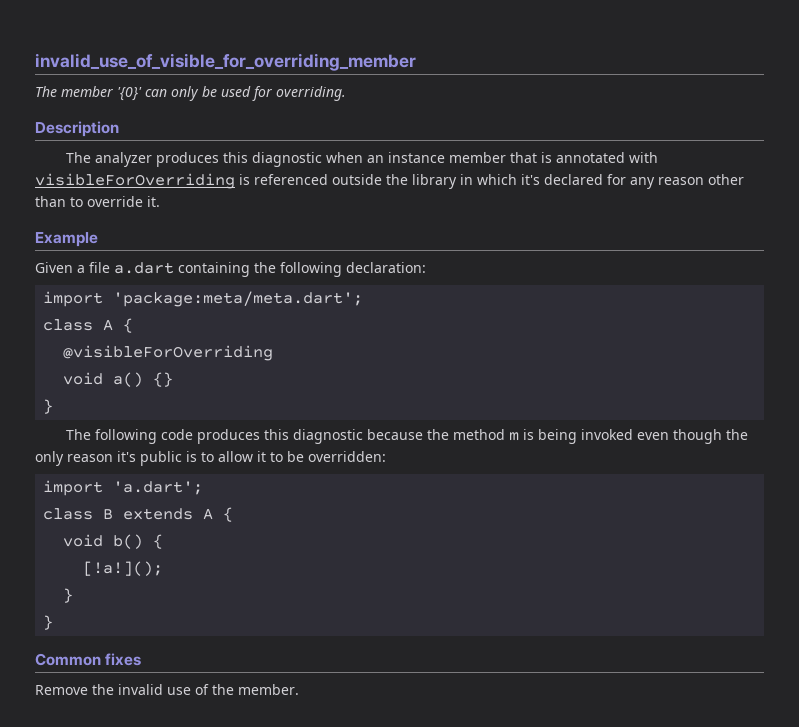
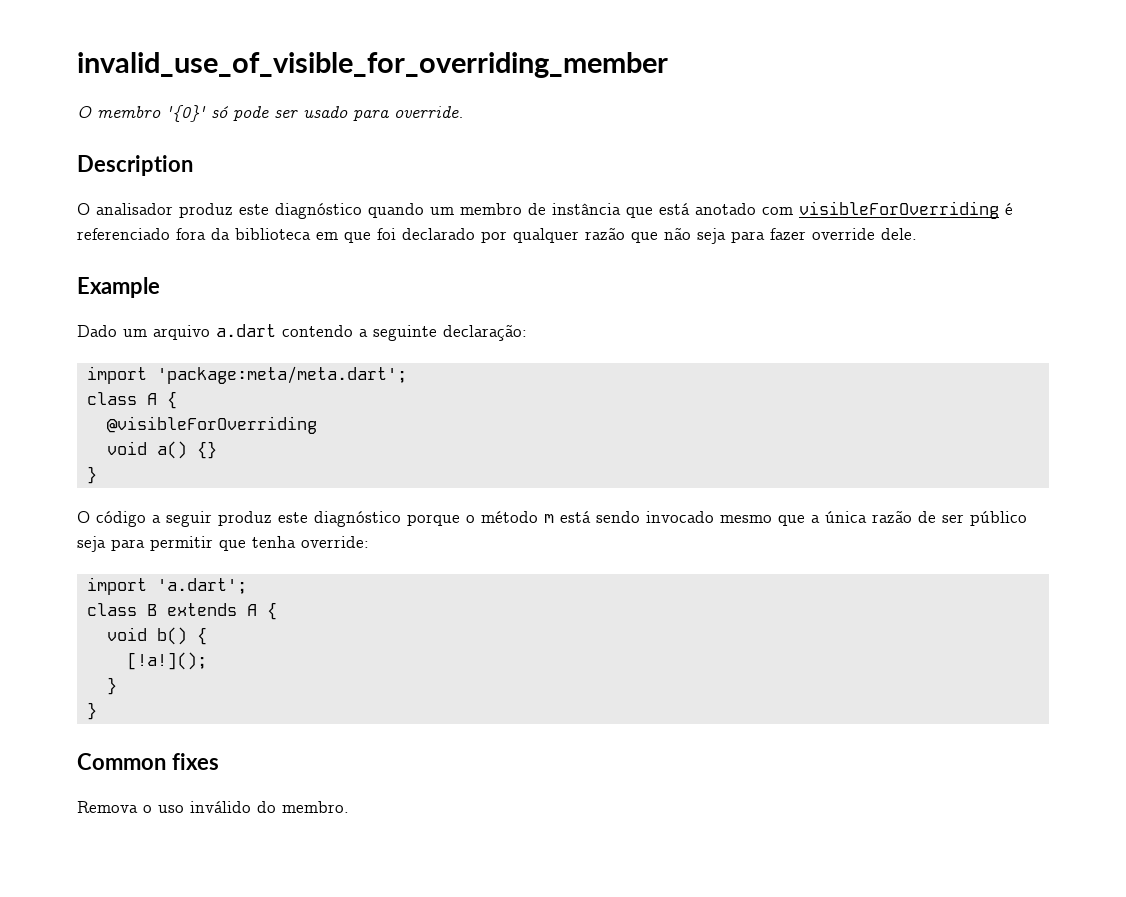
- The member '{0}' can only be used for overriding.
+ O membro '{0}' só pode ser usado para override.
  Description
- The analyzer produces this diagnostic when an instance member that is annotated with visibleForOverriding is referenced outside the library in which it's declared for any reason other than to override it.
+ O analisador produz este diagnóstico quando um membro de instância que está anotado com visibleForOverriding é referenciado fora da biblioteca em que foi declarado por qualquer razão que não seja para fazer override dele.
  Example
- Given a file a.dart containing the following declaration:
+ Dado um arquivo a.dart contendo a seguinte declaração:
- The following code produces this diagnostic because the method m is being invoked even though the only reason it's public is to allow it to be overridden:
+ O código a seguir produz este diagnóstico porque o método m está sendo invocado mesmo que a única razão de ser público seja para permitir que tenha override:
- Remove the invalid use of the member.
+ Remova o uso inválido do membro.

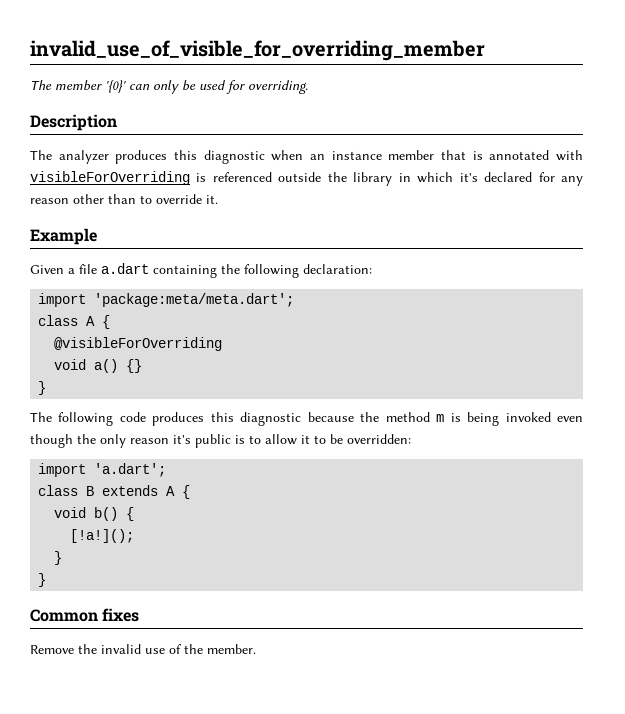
- O membro '{0}' só pode ser usado para override.
+ The member '{0}' can only be used for overriding.
  Description
- O analisador produz este diagnóstico quando um membro de instância que está anotado com visibleForOverriding é referenciado fora da biblioteca em que foi declarado por qualquer razão que não seja para fazer override dele.
+ The analyzer produces this diagnostic when an instance member that is annotated with visibleForOverriding is referenced outside the library in which it's declared for any reason other than to override it.
  Example
- Dado um arquivo a.dart contendo a seguinte declaração:
+ Given a file a.dart containing the following declaration:
- O código a seguir produz este diagnóstico porque o método m está sendo invocado mesmo que a única razão de ser público seja para permitir que tenha override:
+ The following code produces this diagnostic because the method m is being invoked even though the only reason it's public is to allow it to be overridden:
- Remova o uso inválido do membro.
+ Remove the invalid use of the member.

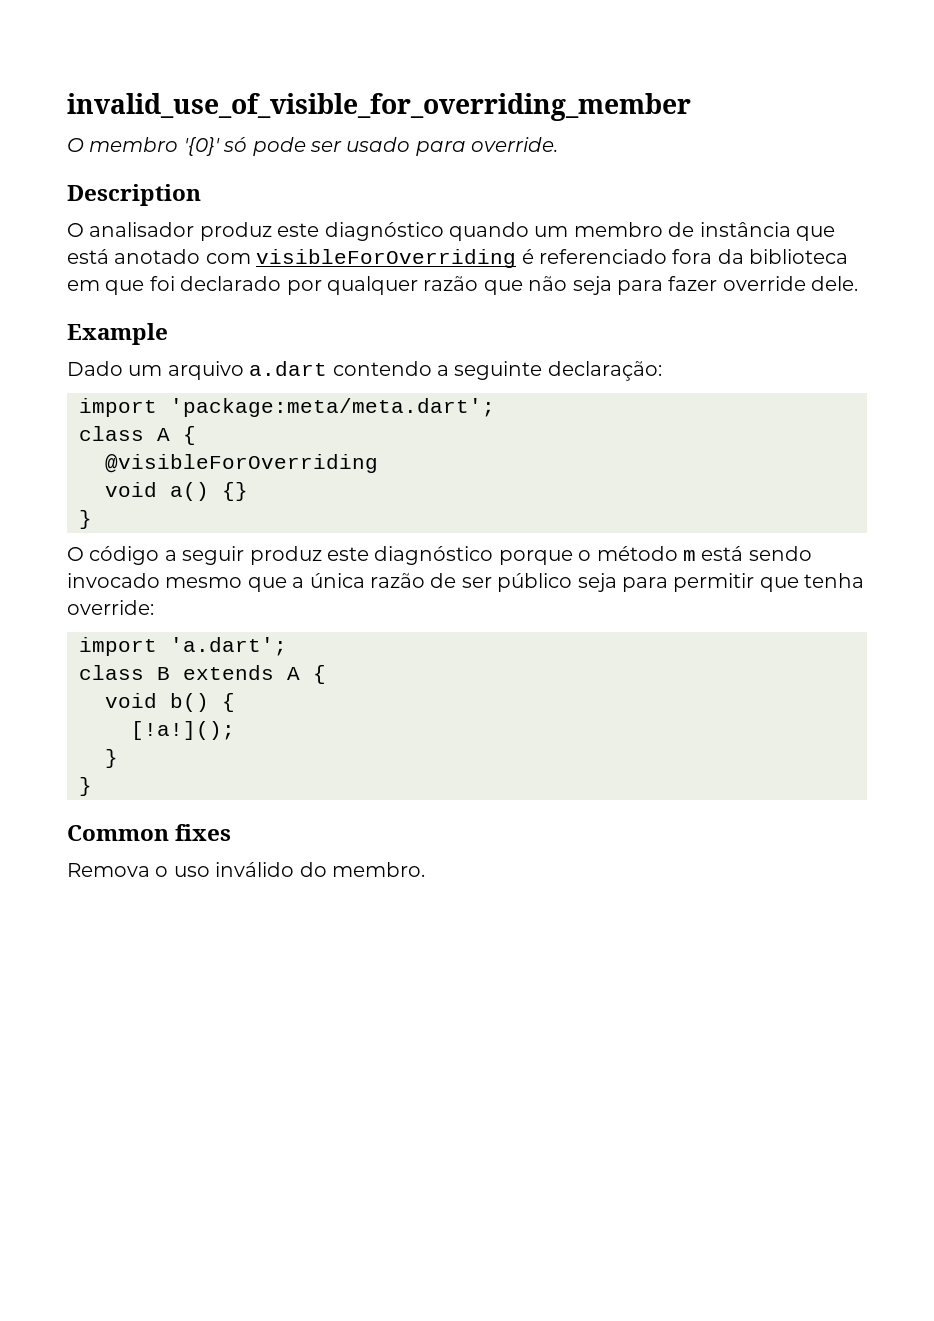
- The member '{0}' can only be used for overriding.
+ O membro '{0}' só pode ser usado para override.
  Description
- The analyzer produces this diagnostic when an instance member that is annotated with visibleForOverriding is referenced outside the library in which it's declared for any reason other than to override it.
+ O analisador produz este diagnóstico quando um membro de instância que está anotado com visibleForOverriding é referenciado fora da biblioteca em que foi declarado por qualquer razão que não seja para fazer override dele.
  Example
- Given a file a.dart containing the following declaration:
+ Dado um arquivo a.dart contendo a seguinte declaração:
- The following code produces this diagnostic because the method m is being invoked even though the only reason it's public is to allow it to be overridden:
+ O código a seguir produz este diagnóstico porque o método m está sendo invocado mesmo que a única razão de ser público seja para permitir que tenha override:
- Remove the invalid use of the member.
+ Remova o uso inválido do membro.

